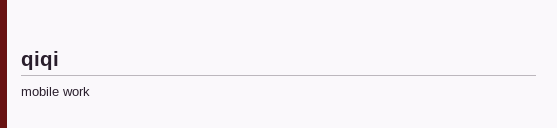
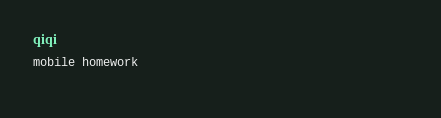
- mobile work
+ mobile homework

